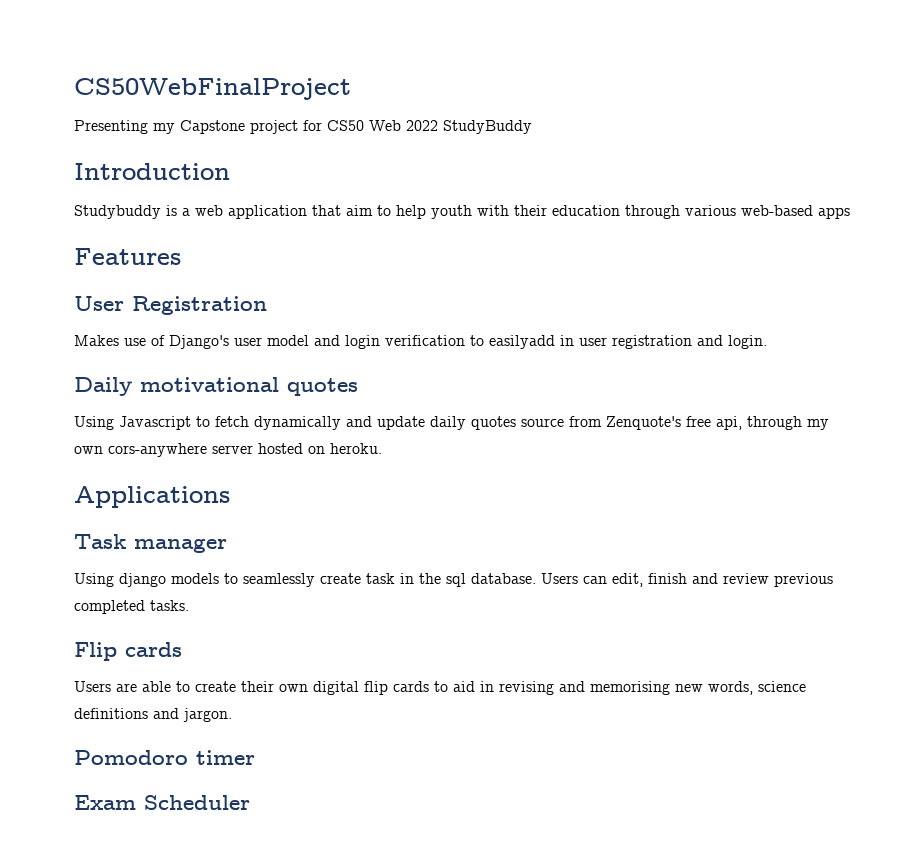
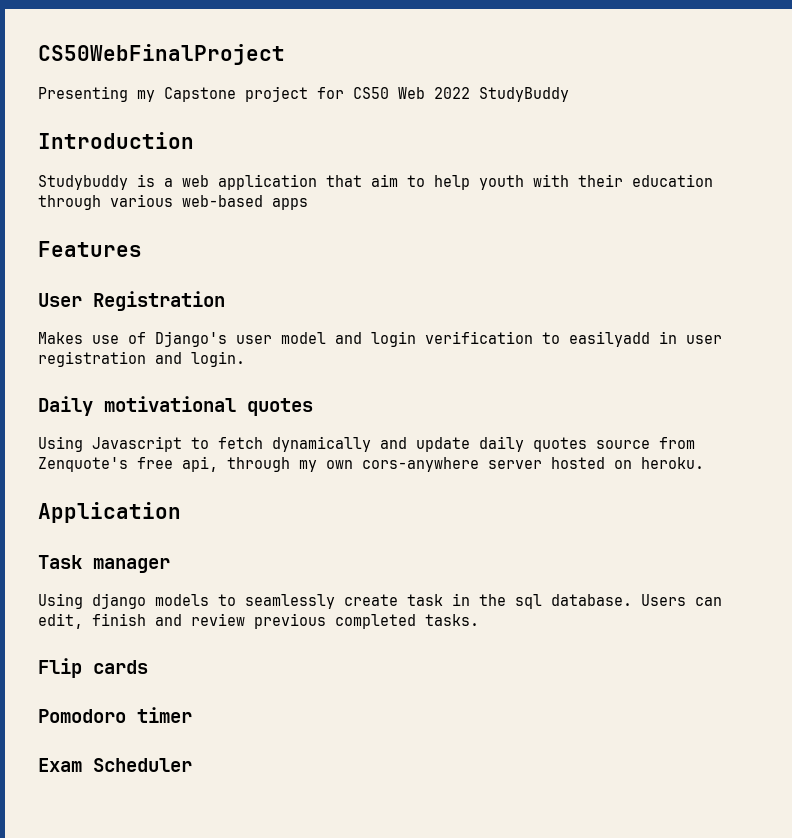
- Applications
+ Application
- Users are able to create their own digital flip cards to aid in revising and memorising new words, science definitions and jargon.

